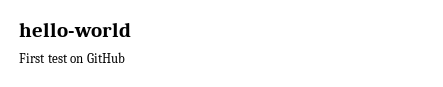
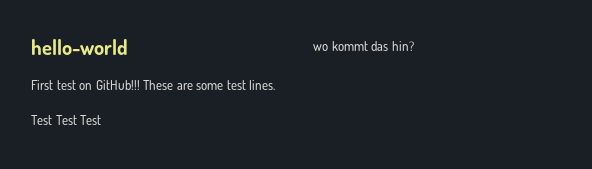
- First test on GitHub
+ First test on GitHub!!! These are some test lines.
+ Test Test Test
+ wo kommt das hin?

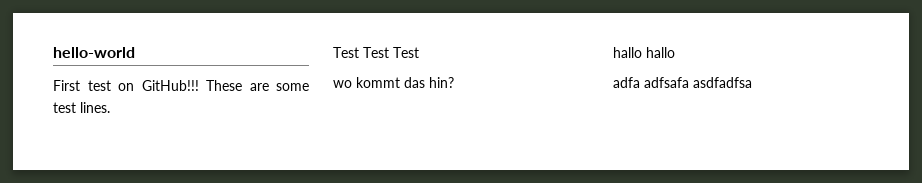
+ hallo hallo
+ adfa adfsafa asdfadfsa

